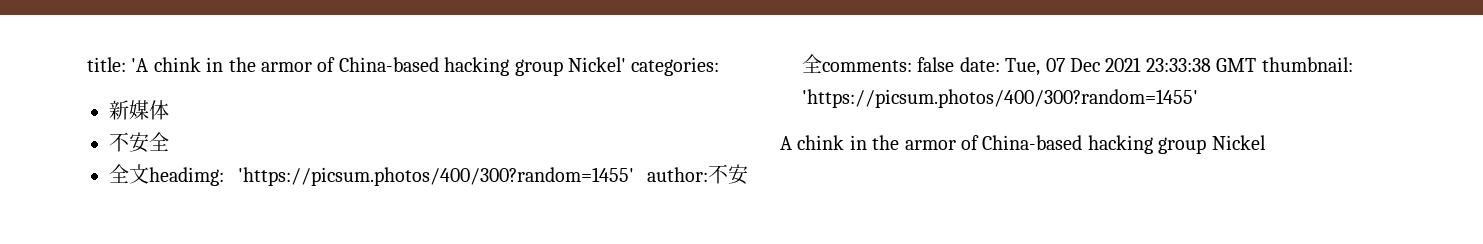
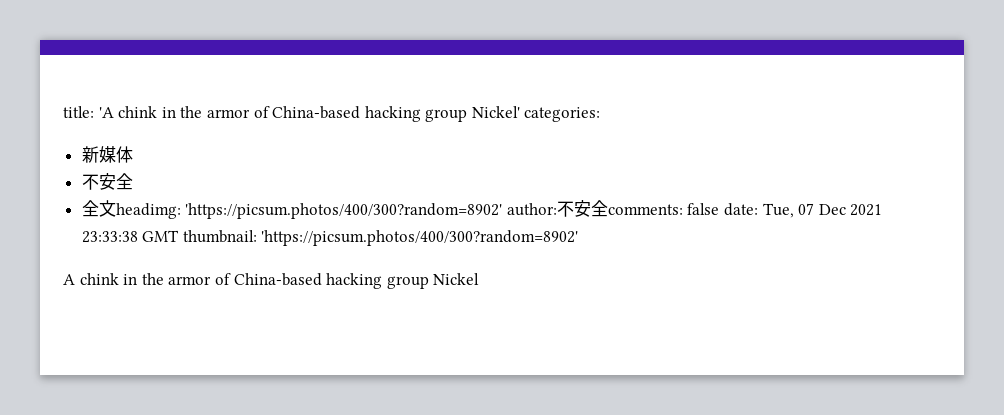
- 全文headimg: 'https://picsum.photos/400/300?random=1455' author:不安全comments: false date: Tue, 07 Dec 2021 23:33:38 GMT thumbnail: 'https://picsum.photos/400/300?random=1455'
+ 全文headimg: 'https://picsum.photos/400/300?random=8902' author:不安全comments: false date: Tue, 07 Dec 2021 23:33:38 GMT thumbnail: 'https://picsum.photos/400/300?random=8902'

